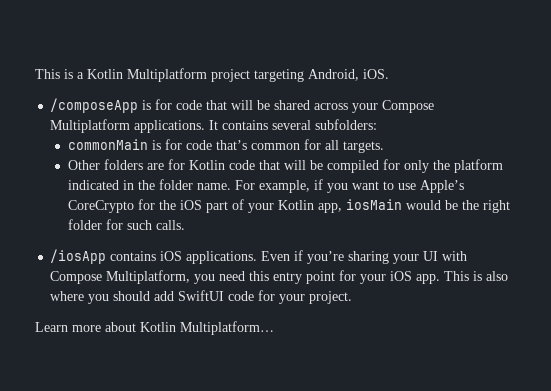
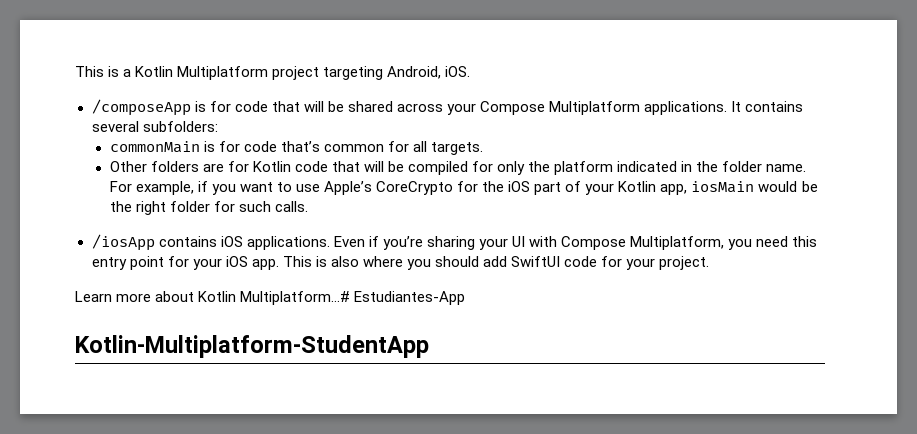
- Learn more about Kotlin Multiplatform…
+ Learn more about Kotlin Multiplatform…# Estudiantes-App
+ Kotlin-Multiplatform-StudentApp

